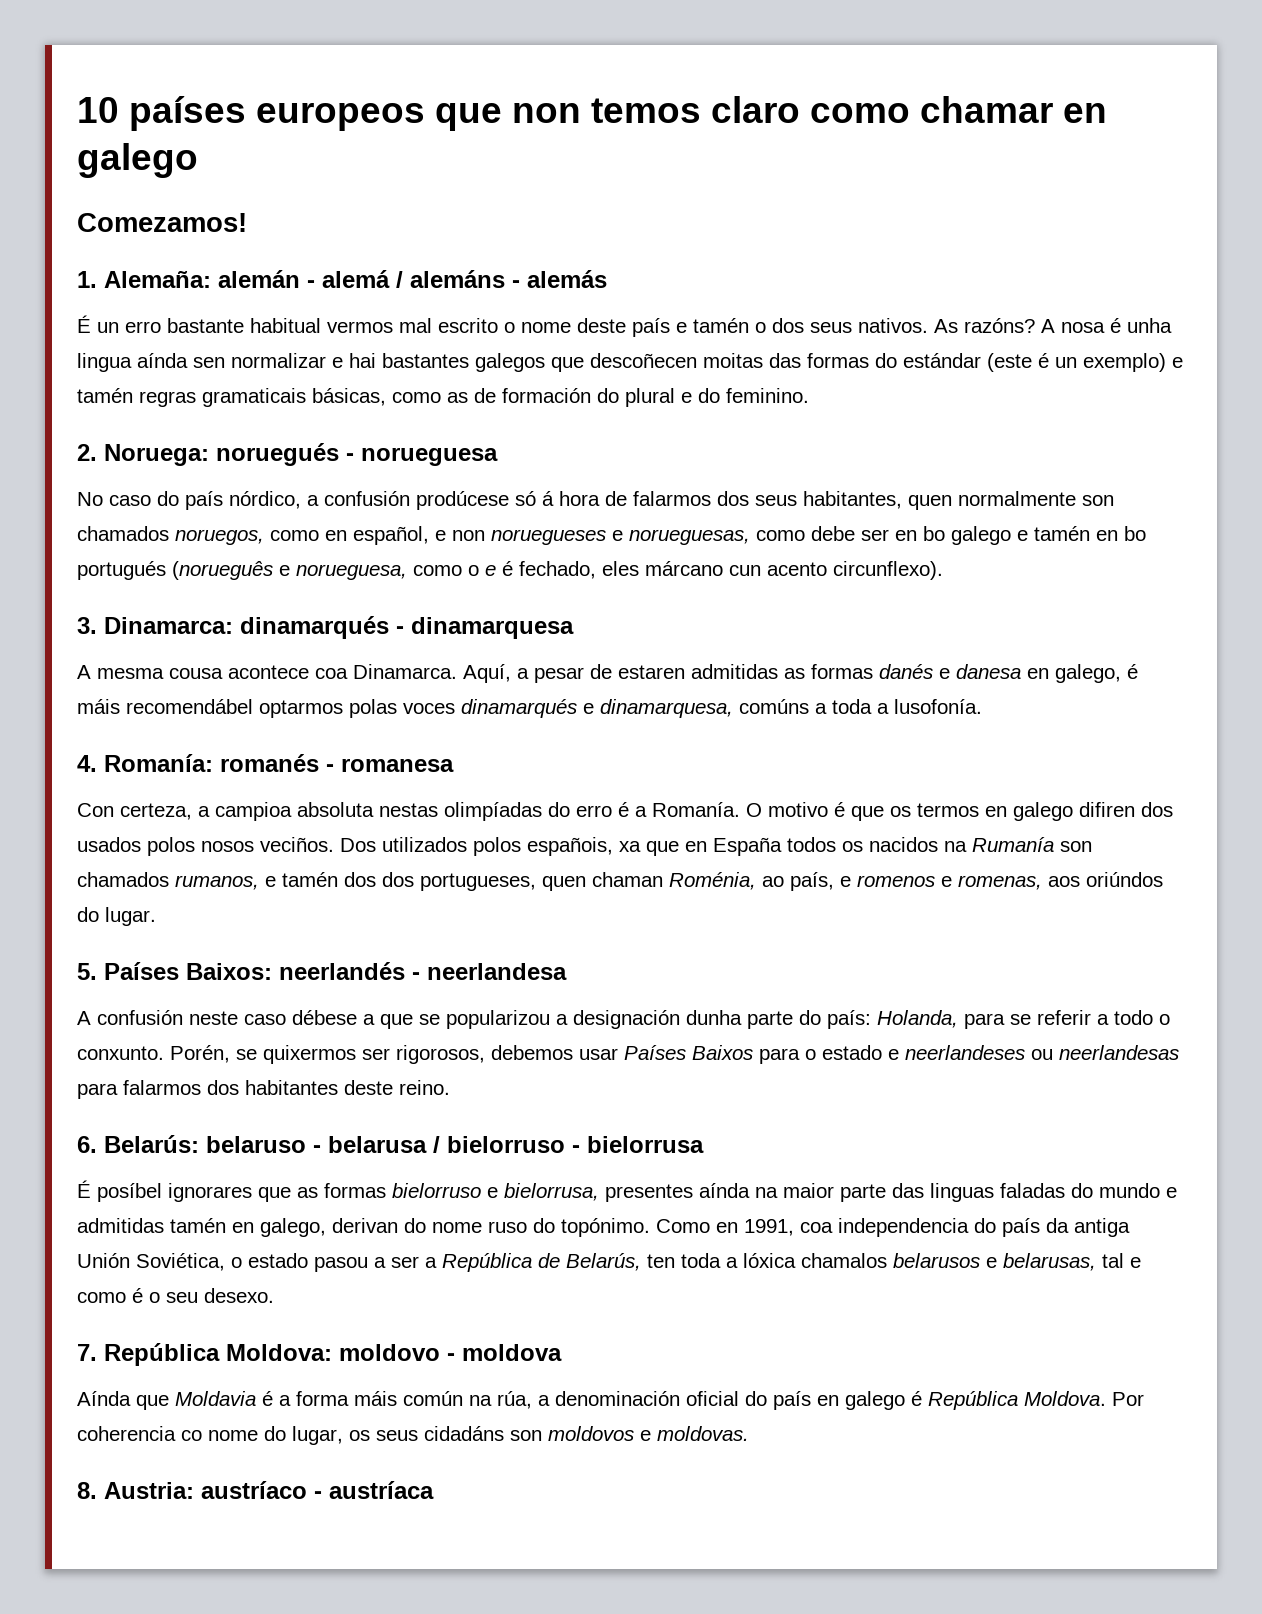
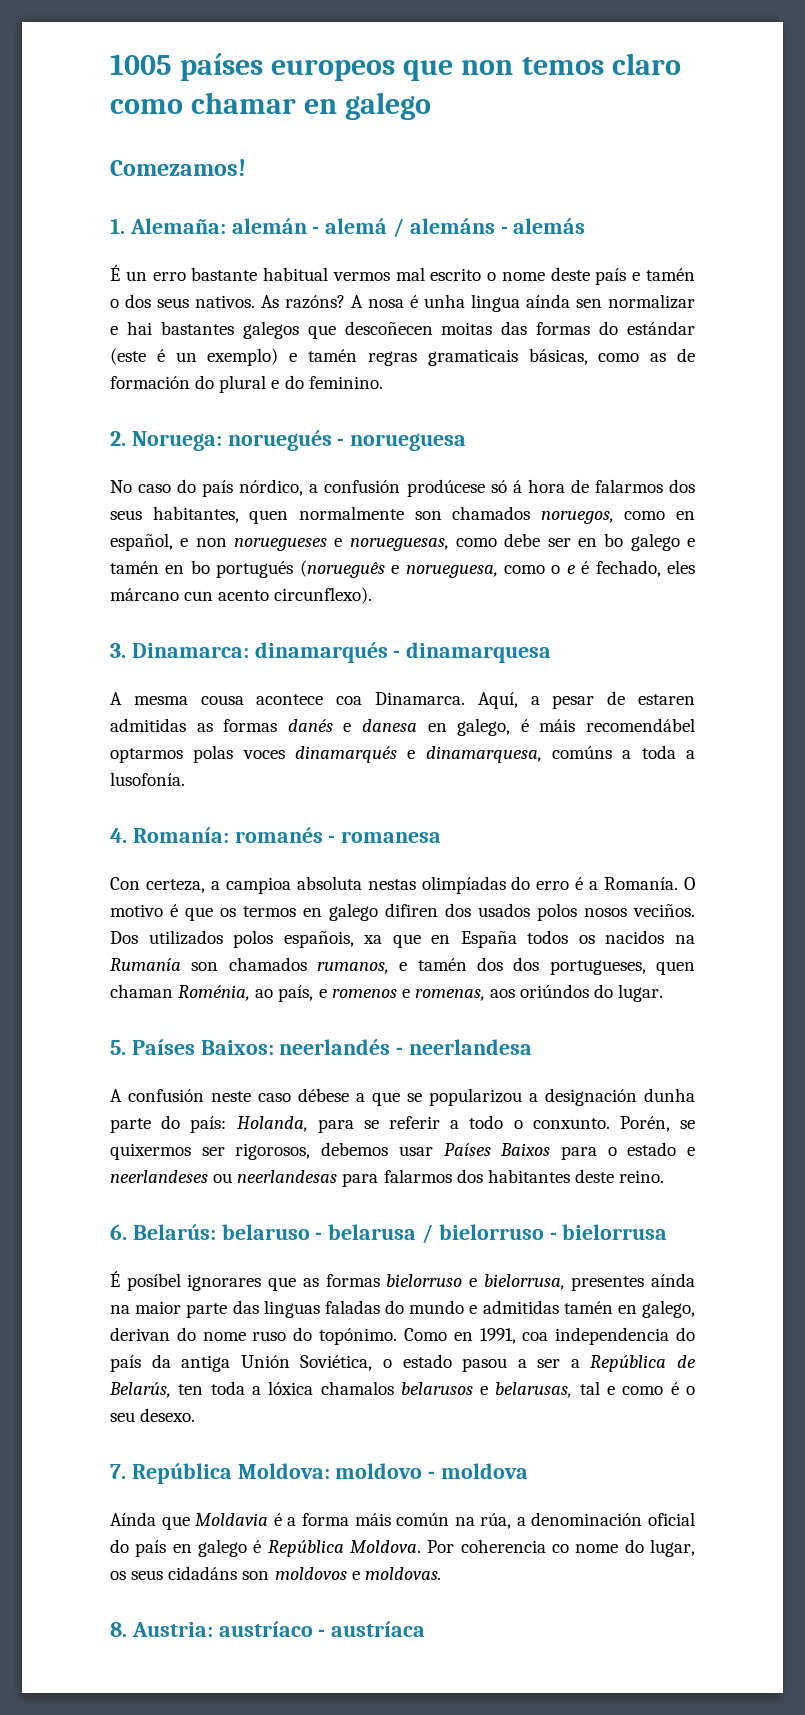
- 10 países europeos que non temos claro como chamar en galego
+ 1005 países europeos que non temos claro como chamar en galego

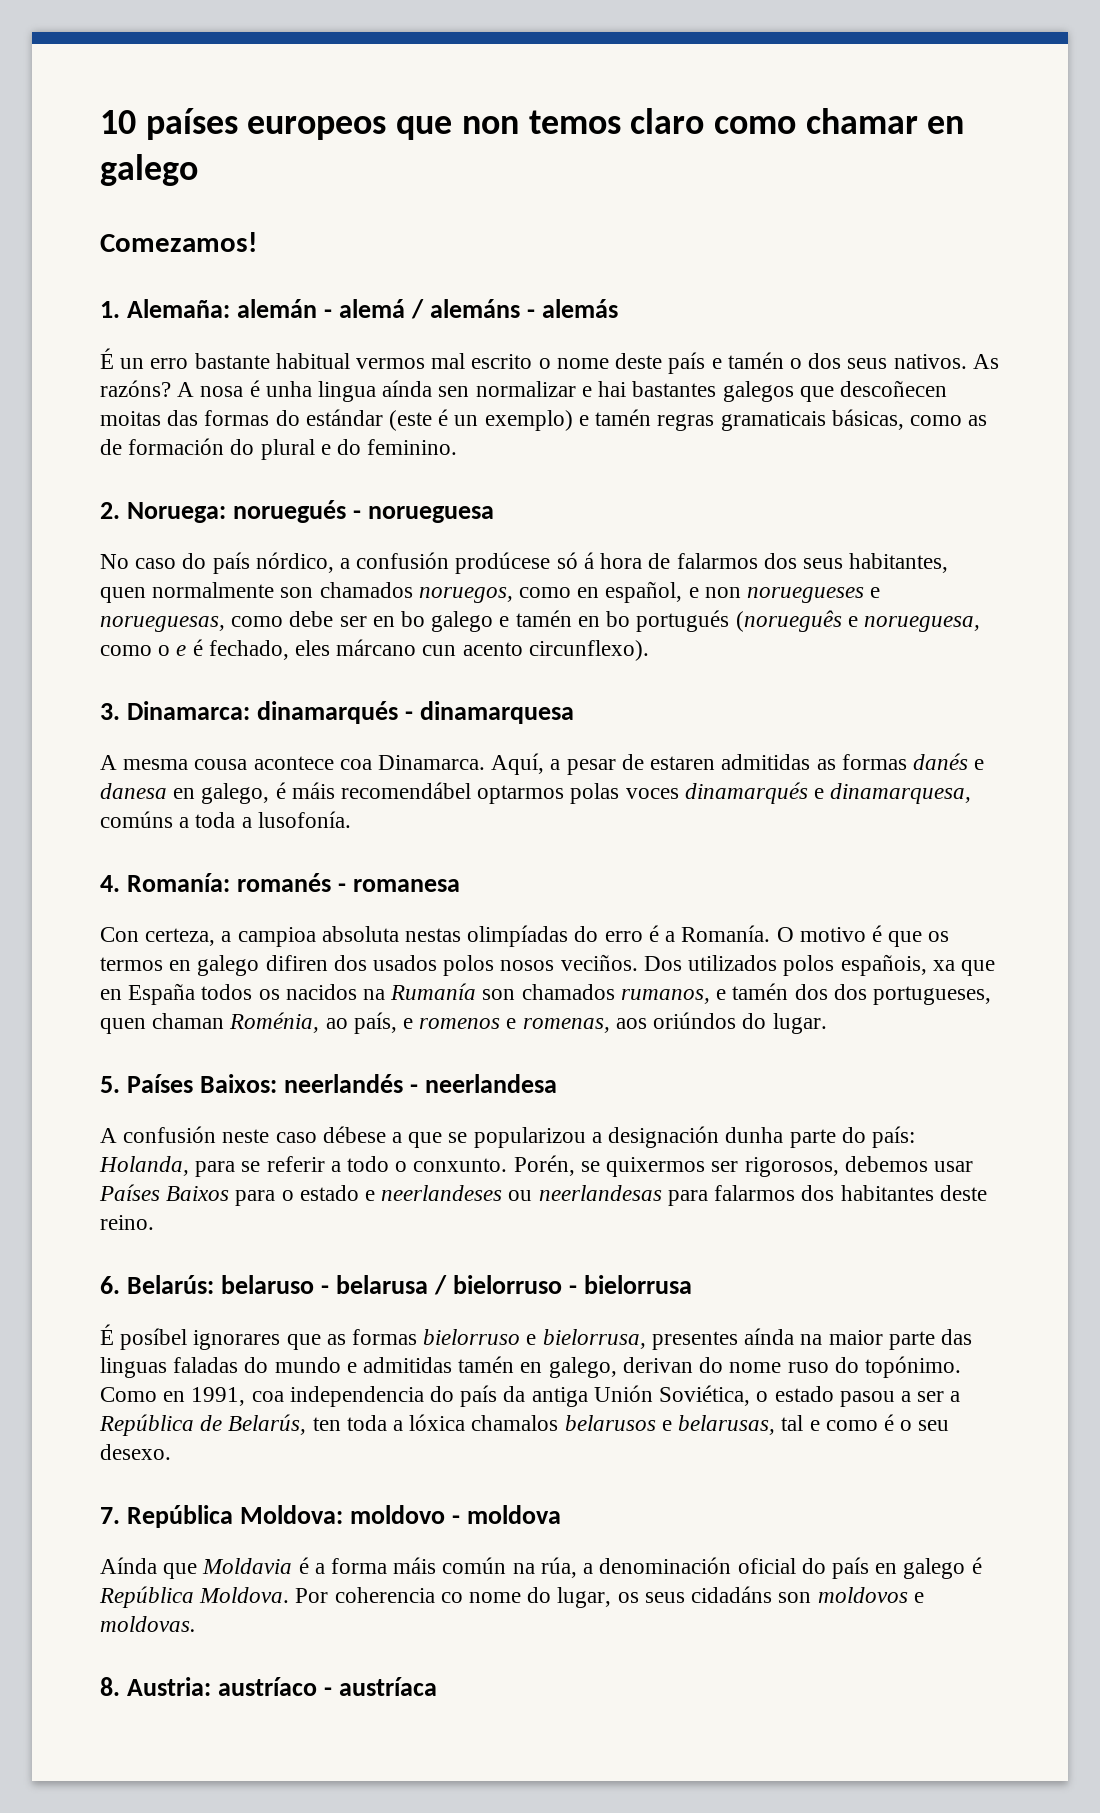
- 1005 países europeos que non temos claro como chamar en galego
+ 10 países europeos que non temos claro como chamar en galego

